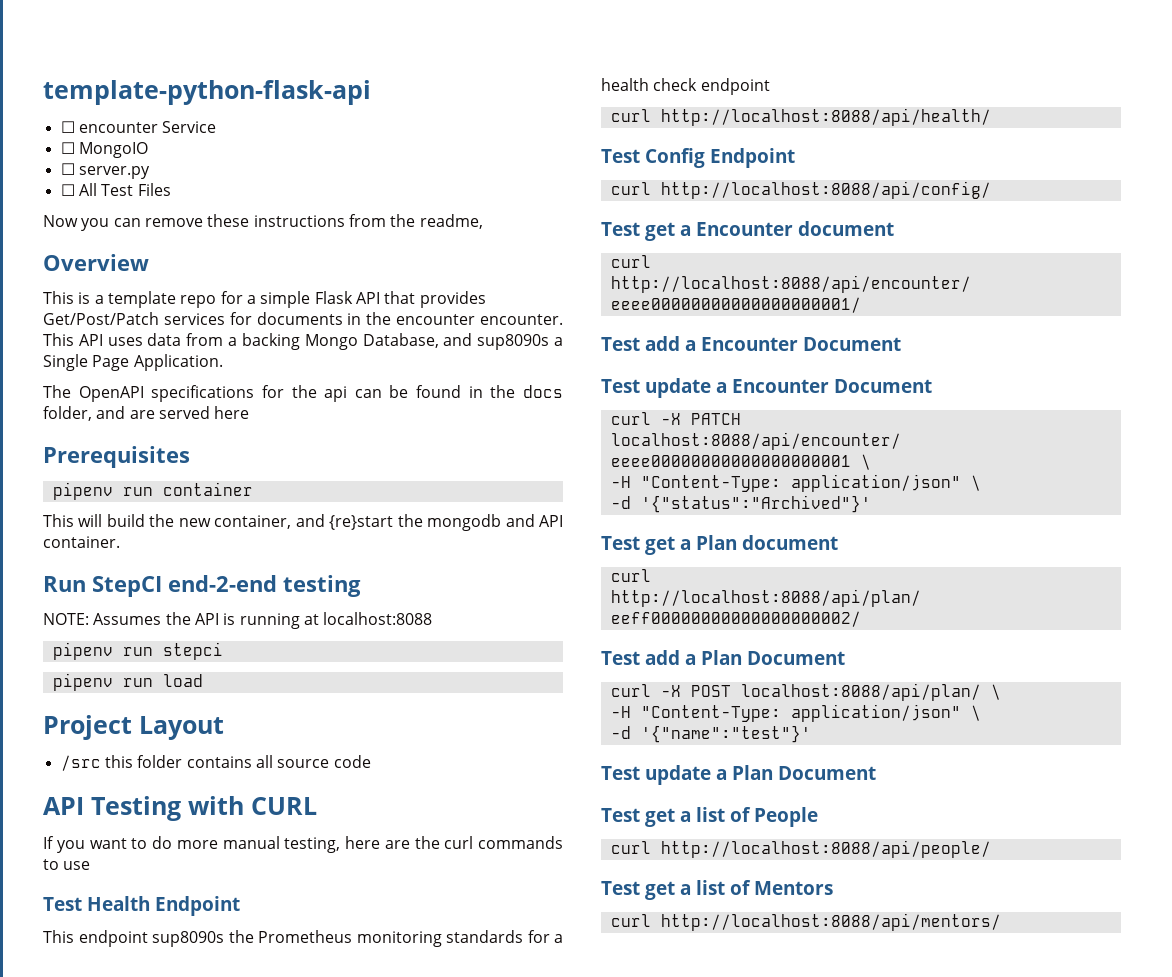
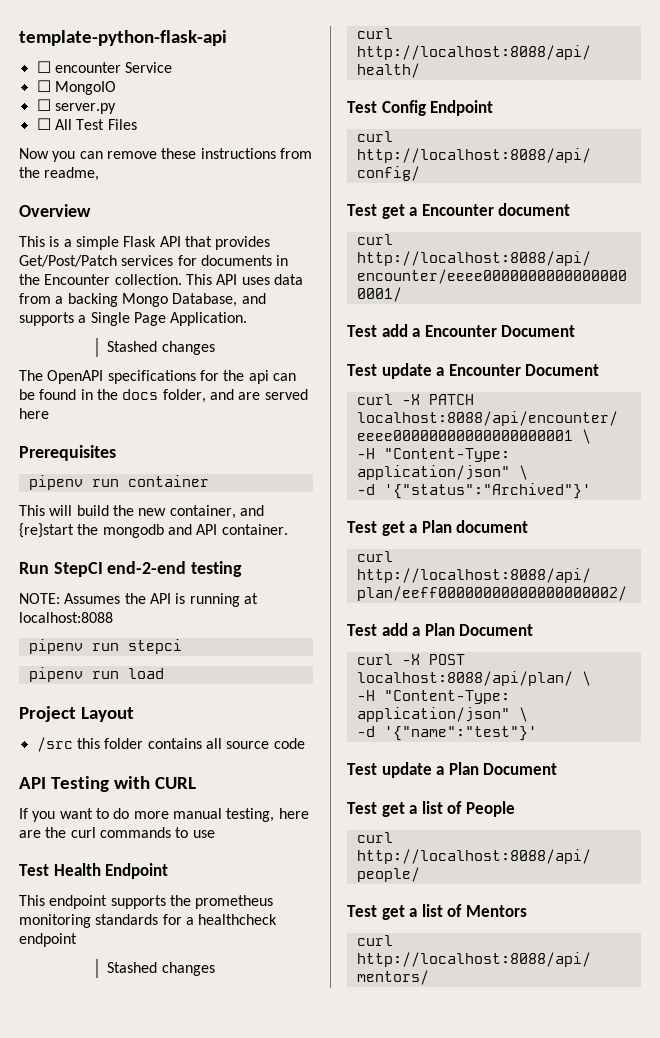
- This is a template repo for a simple Flask API that provides Get/Post/Patch services for documents in the encounter encounter.
+ This is a simple Flask API that provides Get/Post/Patch services for documents in the Encounter collection.
- This API uses data from a backing Mongo Database, and sup8090s a Single Page Application.
+ This API uses data from a backing Mongo Database, and supports a Single Page Application.
+ Stashed changes
- This endpoint sup8090s the Prometheus monitoring standards for a health check endpoint
+ This endpoint supports the prometheus monitoring standards for a healthcheck endpoint
+ Stashed changes

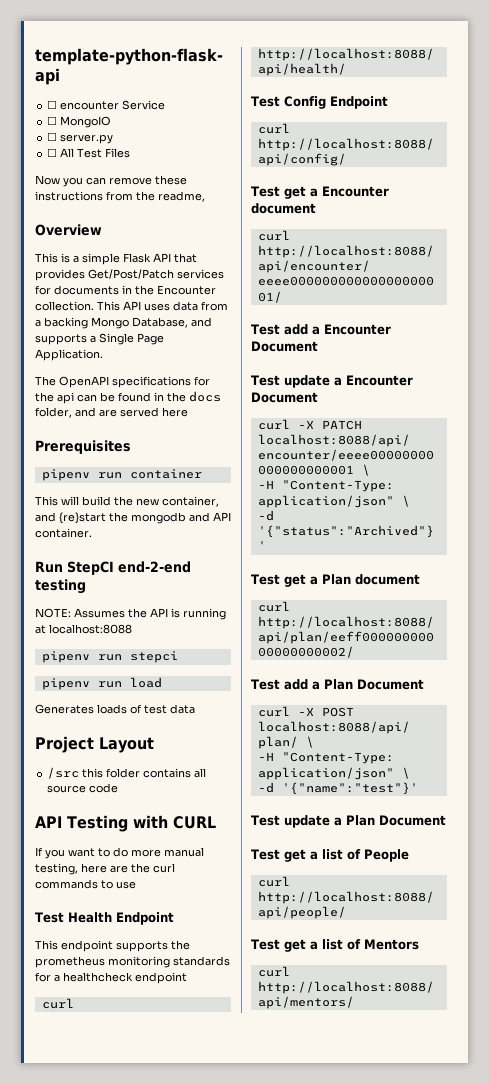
  This API uses data from a backing Mongo Database, and supports a Single Page Application.
- Stashed changes
+ Generates loads of test data
  This endpoint supports the prometheus monitoring standards for a healthcheck endpoint
- Stashed changes

